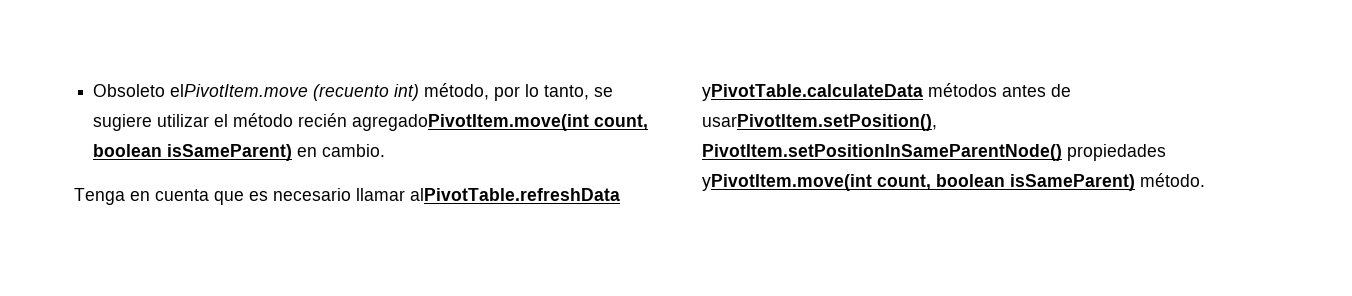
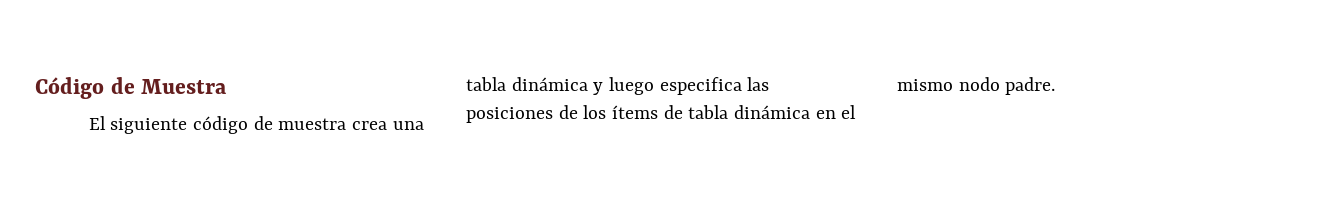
- Obsoleto elPivotItem.move (recuento int) método, por lo tanto, se sugiere utilizar el método recién agregadoPivotItem.move(int count, boolean isSameParent) en cambio.
- Tenga en cuenta que es necesario llamar alPivotTable.refreshData yPivotTable.calculateData métodos antes de usarPivotItem.setPosition(), PivotItem.setPositionInSameParentNode() propiedades yPivotItem.move(int count, boolean isSameParent) método.
+ Código de Muestra
+ El siguiente código de muestra crea una tabla dinámica y luego especifica las posiciones de los ítems de tabla dinámica en el mismo nodo padre.

